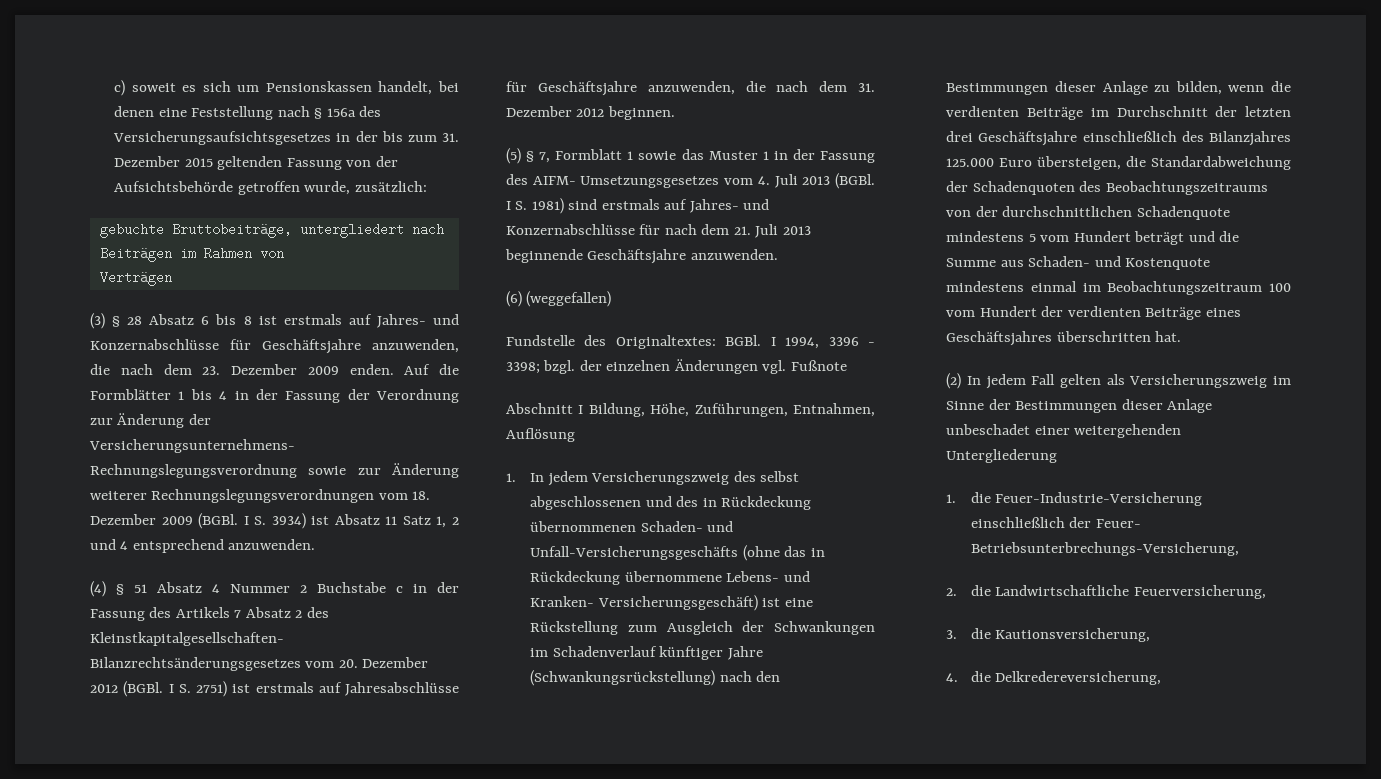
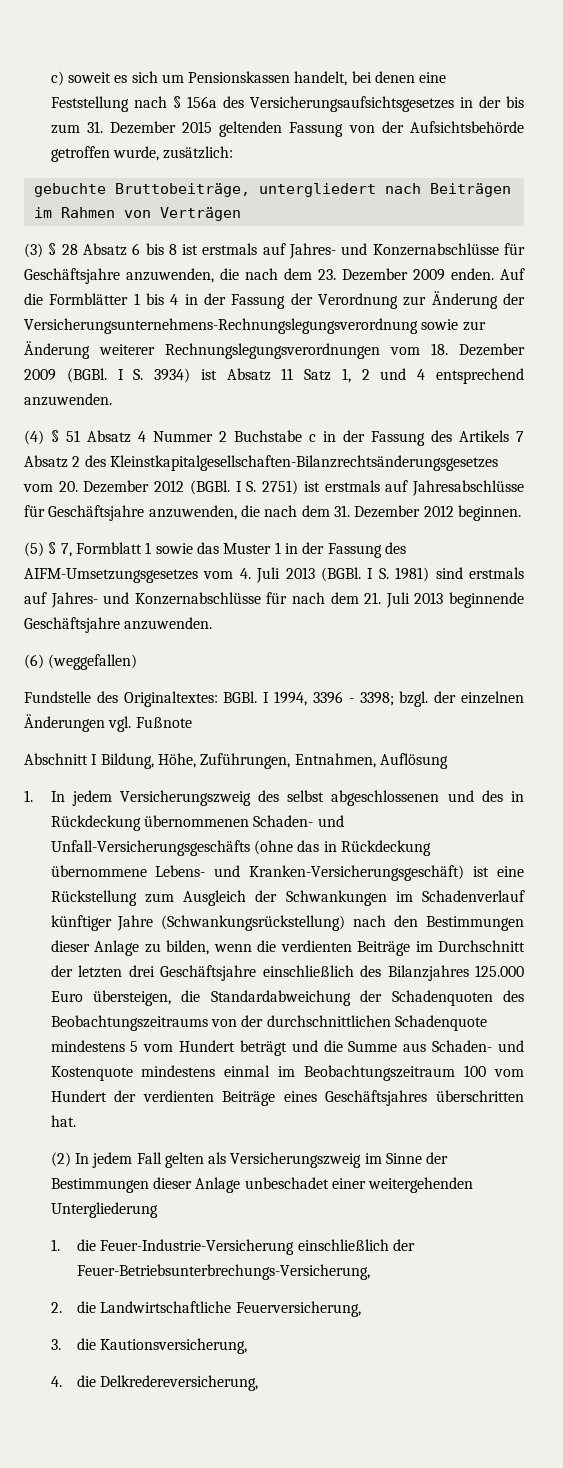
- gebuchte Bruttobeiträge, untergliedert nach Beiträgen im Rahmen von
- Verträgen
+ gebuchte Bruttobeiträge, untergliedert nach Beiträgen im Rahmen von Verträgen
- (4) § 51 Absatz 4 Nummer 2 Buchstabe c in der Fassung des Artikels 7 Absatz 2 des Kleinstkapitalgesellschaften- Bilanzrechtsänderungsgesetzes vom 20. Dezember 2012 (BGBl.
+ (4) § 51 Absatz 4 Nummer 2 Buchstabe c in der Fassung des Artikels 7 Absatz 2 des Kleinstkapitalgesellschaften-Bilanzrechtsänderungsgesetzes vom 20. Dezember 2012 (BGBl.
- (5) § 7, Formblatt 1 sowie das Muster 1 in der Fassung des AIFM- Umsetzungsgesetzes vom 4. Juli 2013 (BGBl.
+ (5) § 7, Formblatt 1 sowie das Muster 1 in der Fassung des AIFM-Umsetzungsgesetzes vom 4. Juli 2013 (BGBl.
- 1. In jedem Versicherungszweig des selbst abgeschlossenen und des in Rückdeckung übernommenen Schaden- und Unfall-Versicherungsgeschäfts (ohne das in Rückdeckung übernommene Lebens- und Kranken- Versicherungsgeschäft) ist eine Rückstellung zum Ausgleich der Schwankungen im Schadenverlauf künftiger Jahre (Schwankungsrückstellung) nach den Bestimmungen dieser Anlage zu bilden, wenn die verdienten Beiträge im Durchschnitt der letzten drei Geschäftsjahre einschließlich des Bilanzjahres 125.000 Euro übersteigen, die Standardabweichung der Schadenquoten des Beobachtungszeitraums von der durchschnittlichen Schadenquote mindestens 5 vom Hundert beträgt und die Summe aus Schaden- und Kostenquote mindestens einmal im Beobachtungszeitraum 100 vom Hundert der verdienten Beiträge eines Geschäftsjahres überschritten hat.
+ 1. In jedem Versicherungszweig des selbst abgeschlossenen und des in Rückdeckung übernommenen Schaden- und Unfall-Versicherungsgeschäfts (ohne das in Rückdeckung übernommene Lebens- und Kranken-Versicherungsgeschäft) ist eine Rückstellung zum Ausgleich der Schwankungen im Schadenverlauf künftiger Jahre (Schwankungsrückstellung) nach den Bestimmungen dieser Anlage zu bilden, wenn die verdienten Beiträge im Durchschnitt der letzten drei Geschäftsjahre einschließlich des Bilanzjahres 125.000 Euro übersteigen, die Standardabweichung der Schadenquoten des Beobachtungszeitraums von der durchschnittlichen Schadenquote mindestens 5 vom Hundert beträgt und die Summe aus Schaden- und Kostenquote mindestens einmal im Beobachtungszeitraum 100 vom Hundert der verdienten Beiträge eines Geschäftsjahres überschritten hat.
- 1. die Feuer-Industrie-Versicherung einschließlich der Feuer- Betriebsunterbrechungs-Versicherung,
+ 1. die Feuer-Industrie-Versicherung einschließlich der Feuer-Betriebsunterbrechungs-Versicherung,

